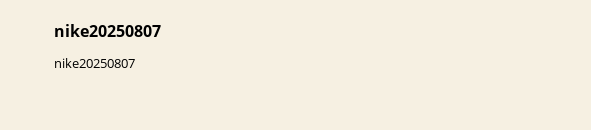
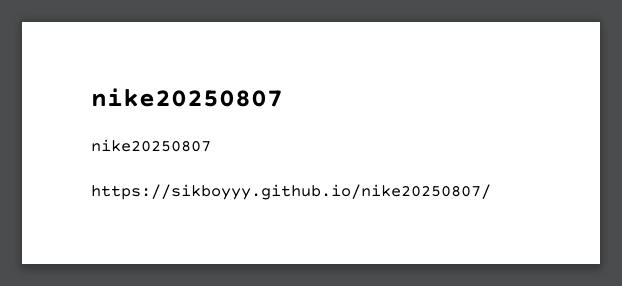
+ https://sikboyyy.github.io/nike20250807/

